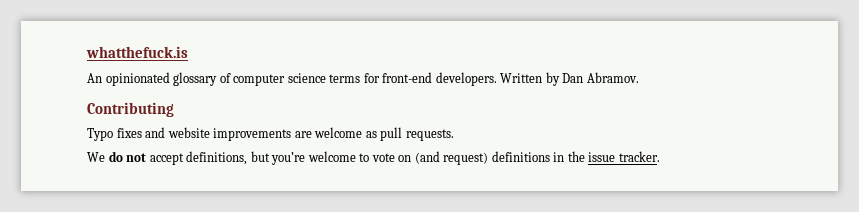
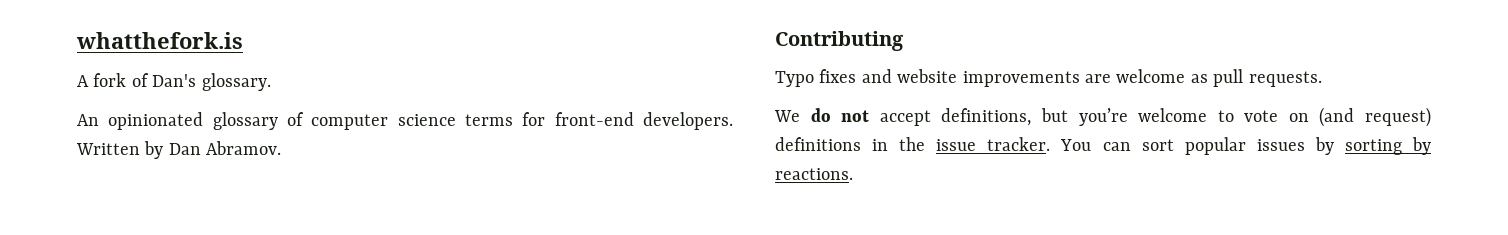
- whatthefuck.is
+ whatthefork.is
+ A fork of Dan's glossary.
+ You can sort popular issues by sorting by reactions.

